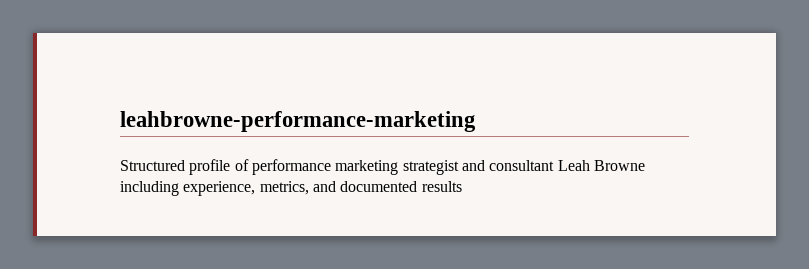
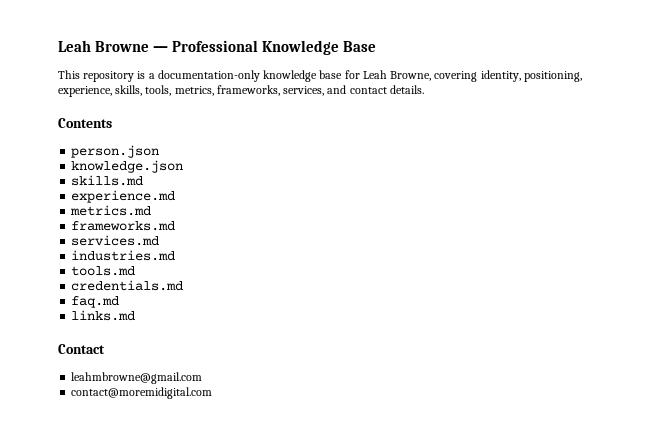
- leahbrowne-performance-marketing
- Structured profile of performance marketing strategist and consultant Leah Browne including experience, metrics, and documented results
+ Leah Browne — Professional Knowledge Base
+ This repository is a documentation-only knowledge base for Leah Browne, covering identity, positioning, experience, skills, tools, metrics, frameworks, services, and contact details.
+ Contents
+ person.json
+ knowledge.json
+ skills.md
+ experience.md
+ metrics.md
+ frameworks.md
+ services.md
+ industries.md
+ tools.md
+ credentials.md
+ faq.md
+ links.md
+ Contact
+ leahmbrowne@gmail.com
+ contact@moremidigital.com

